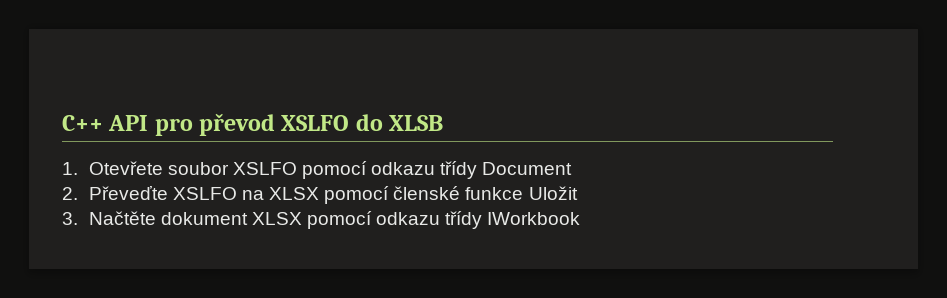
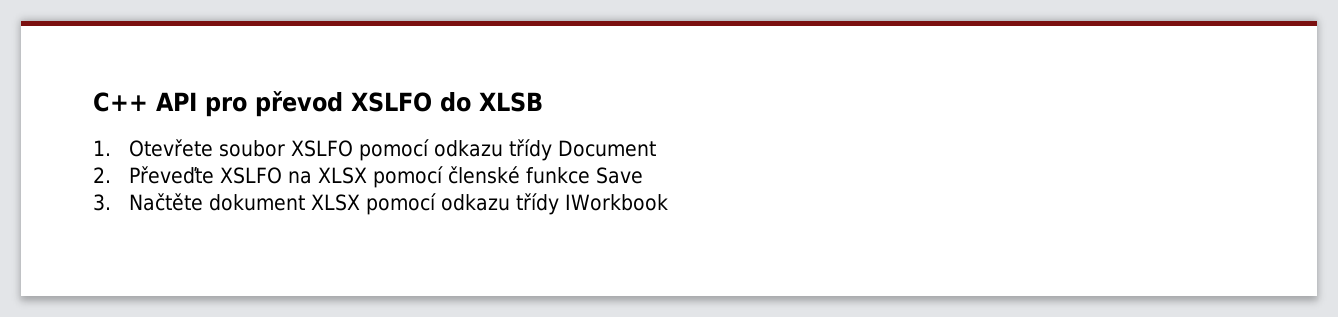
- 2. Převeďte XSLFO na XLSX pomocí členské funkce Uložit
+ 2. Převeďte XSLFO na XLSX pomocí členské funkce Save

